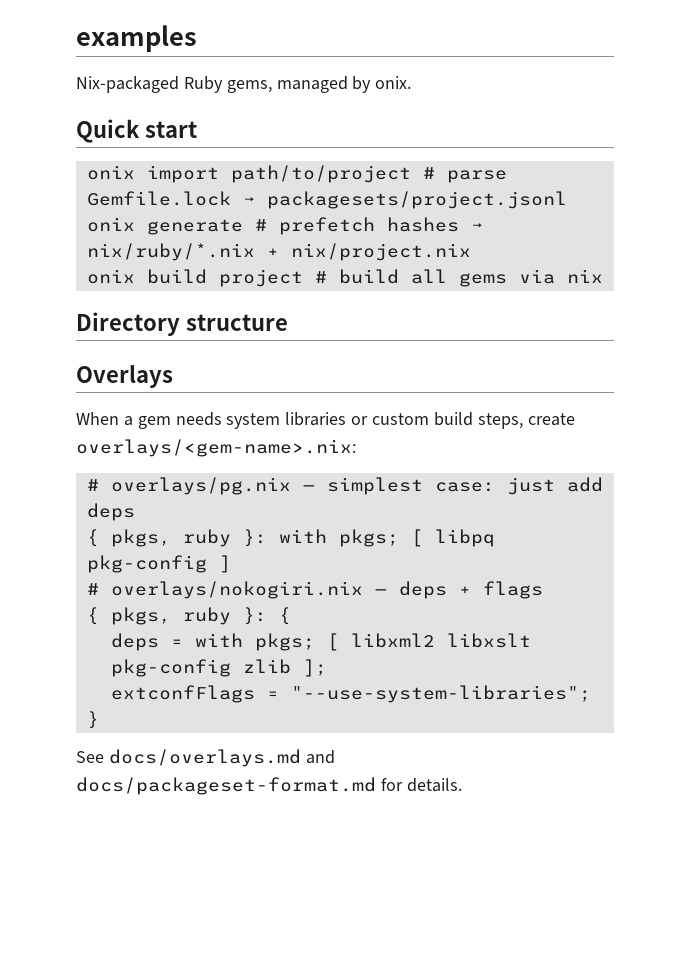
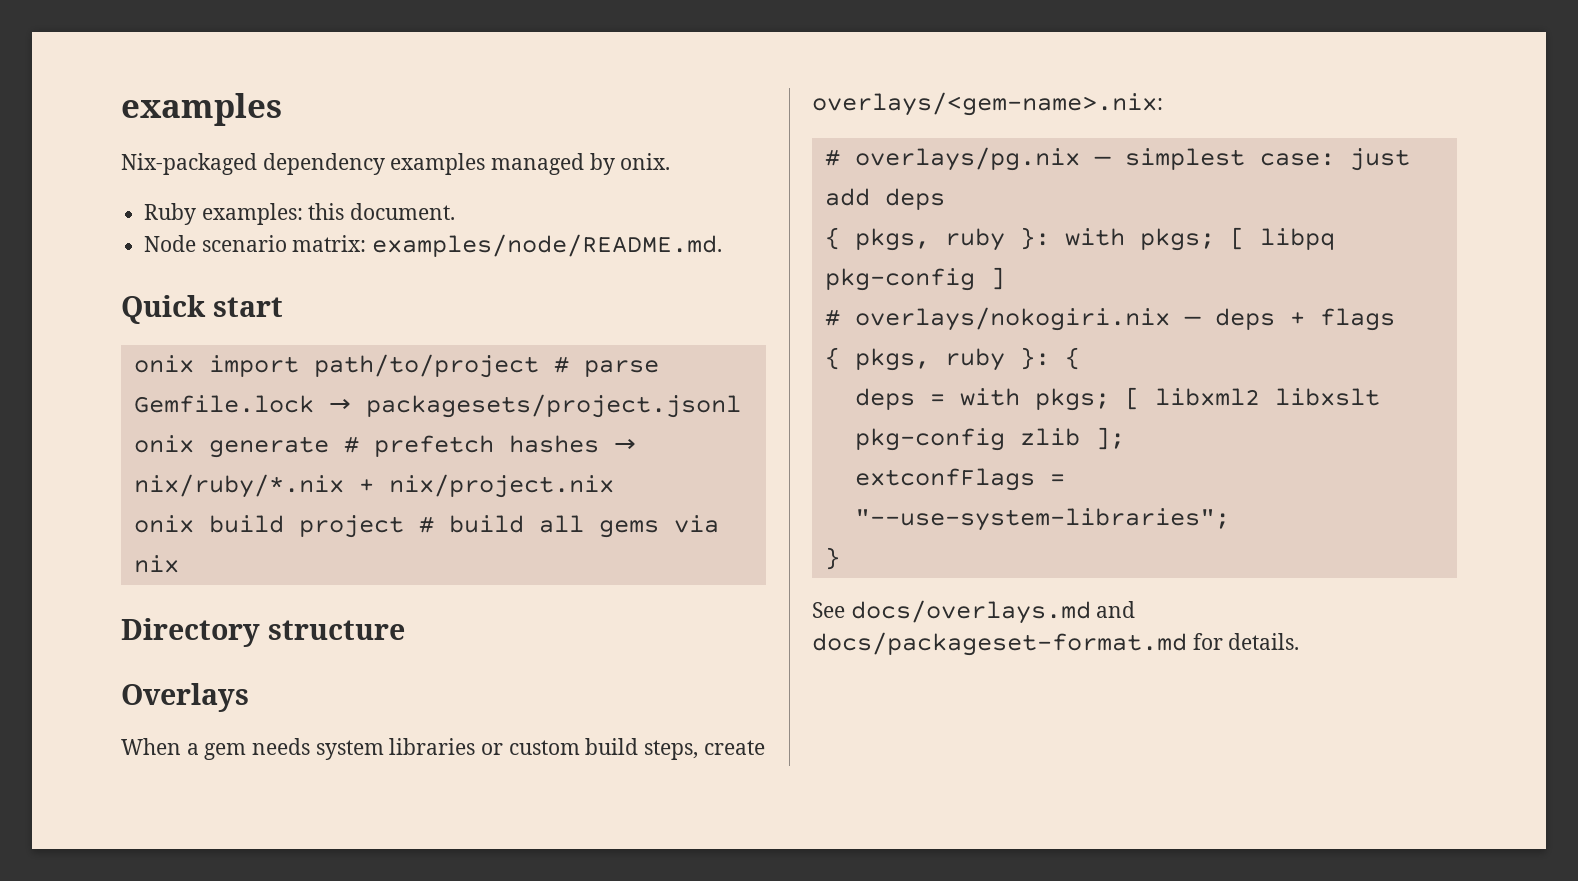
- Nix-packaged Ruby gems, managed by onix.
+ Nix-packaged dependency examples managed by onix.
+ Ruby examples: this document.
+ Node scenario matrix: examples/node/README.md.

